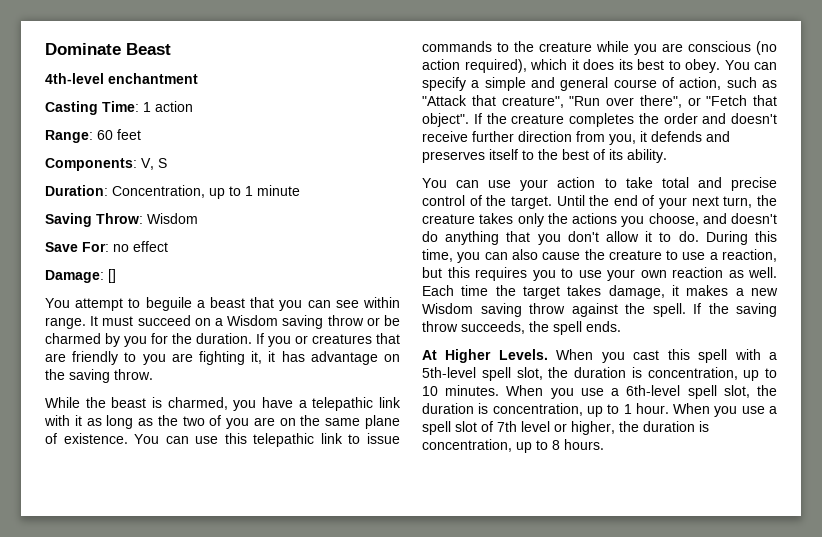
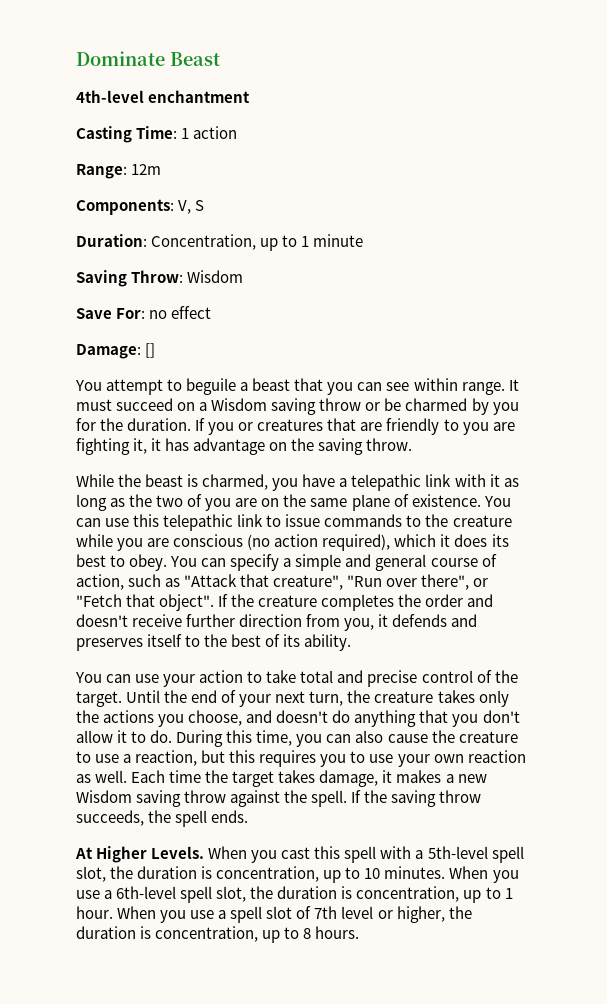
- Range: 60 feet
+ Range: 12m

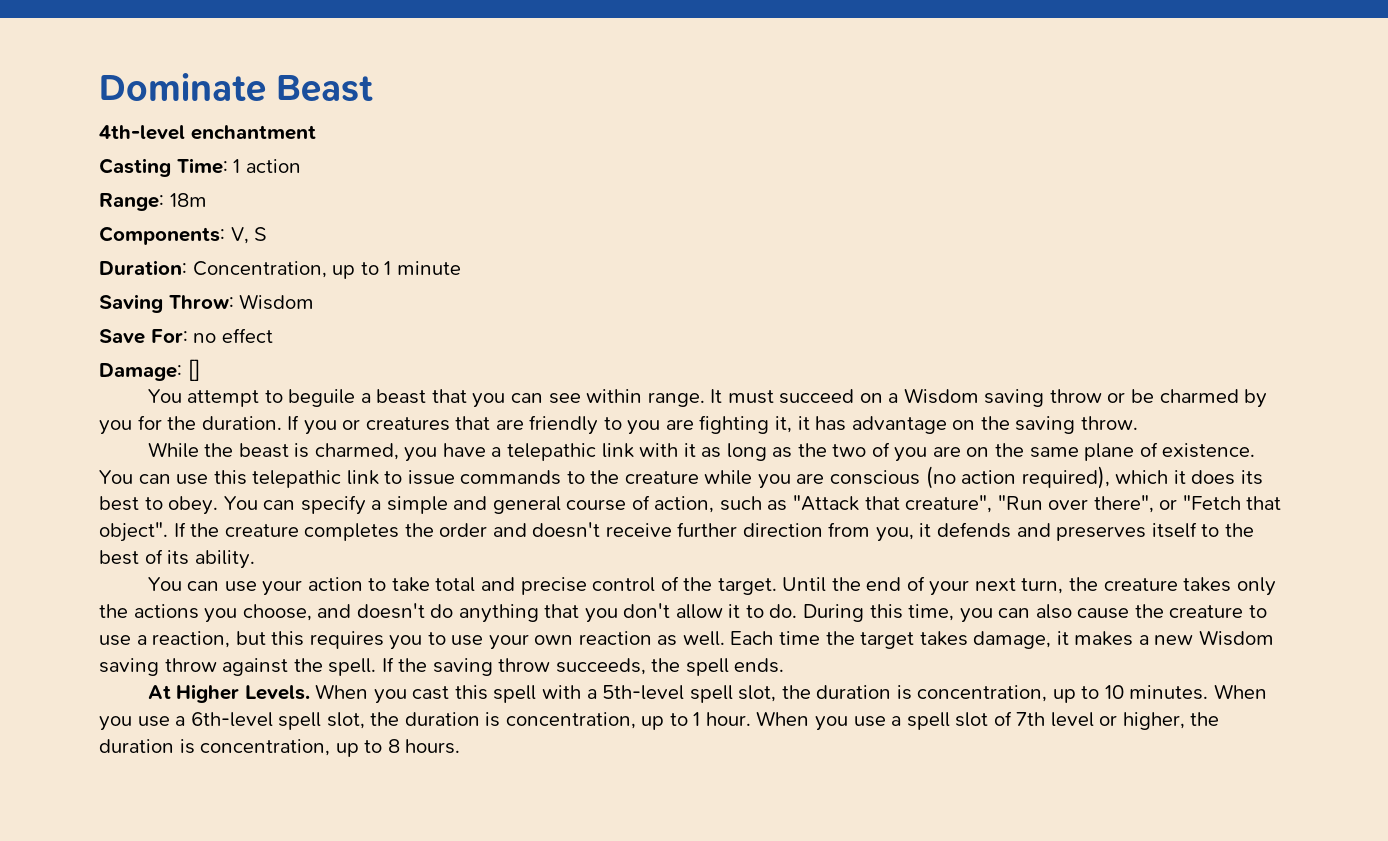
- Range: 12m
+ Range: 18m

